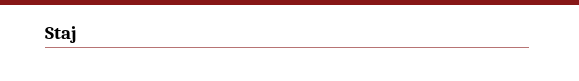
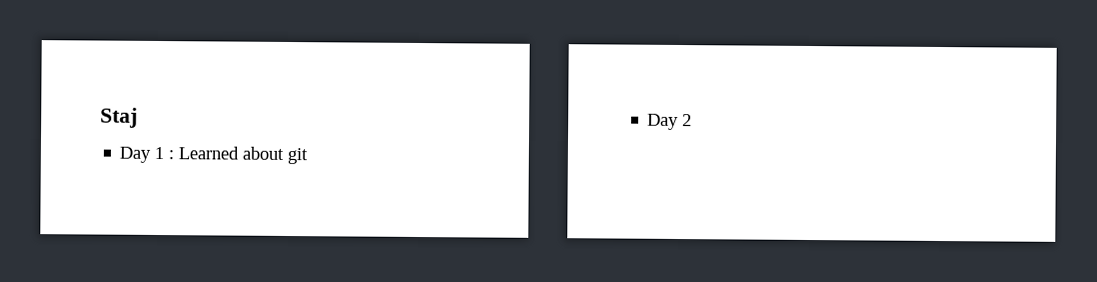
+ Day 1 : Learned about git
+ Day 2

